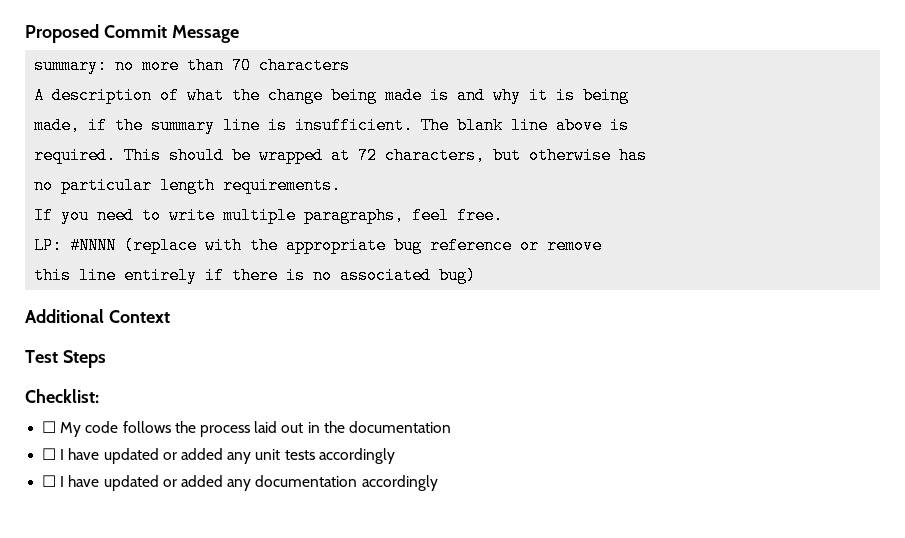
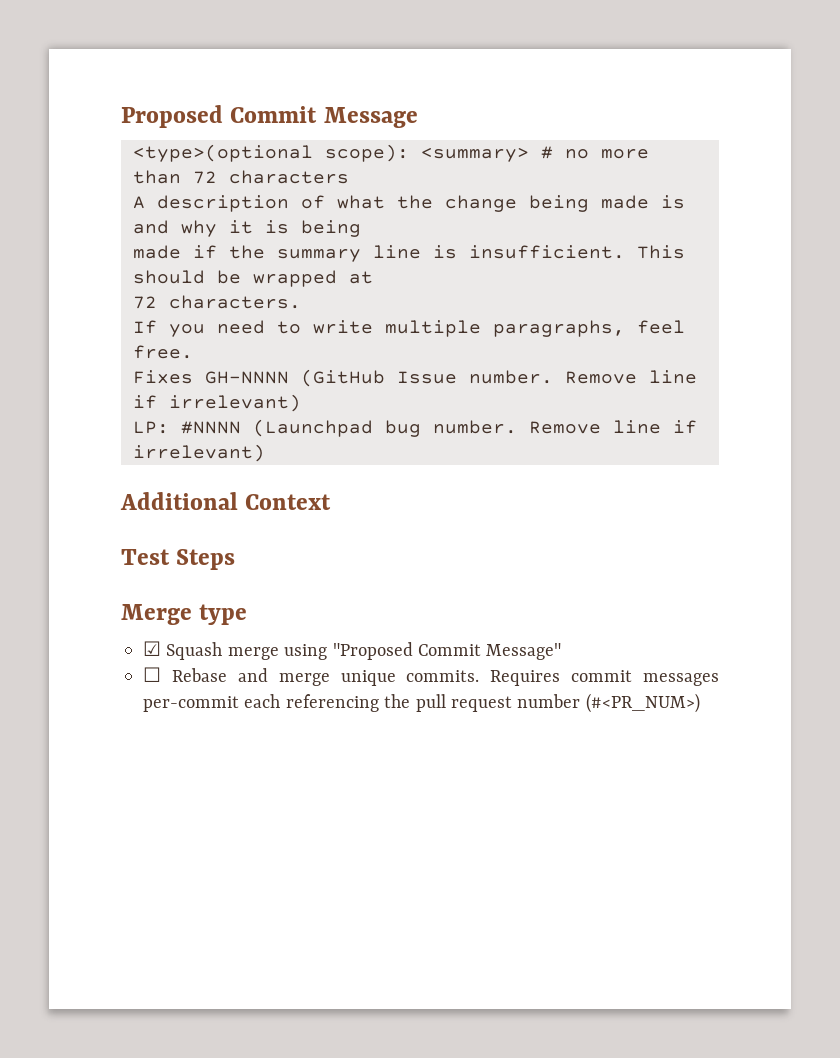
- summary: no more than 70 characters
+ <type>(optional scope): <summary> # no more than 72 characters
- made, if the summary line is insufficient.
+ made if the summary line is insufficient.
- The blank line above is
- required.
- This should be wrapped at 72 characters, but otherwise has
- no particular length requirements.
+ This should be wrapped at
+ 72 characters.
- LP: #NNNN (replace with the appropriate bug reference or remove
- this line entirely if there is no associated bug)
+ Fixes GH-NNNN (GitHub Issue number. Remove line if irrelevant)
+ LP: #NNNN (Launchpad bug number. Remove line if irrelevant)
  Additional Context
  Test Steps
- Checklist:
- ☐ My code follows the process laid out in the documentation
- ☐ I have updated or added any unit tests accordingly
- ☐ I have updated or added any documentation accordingly
+ Merge type
+ ☑ Squash merge using "Proposed Commit Message"
+ ☐ Rebase and merge unique commits. Requires commit messages per-commit each referencing the pull request number (#<PR_NUM>)

